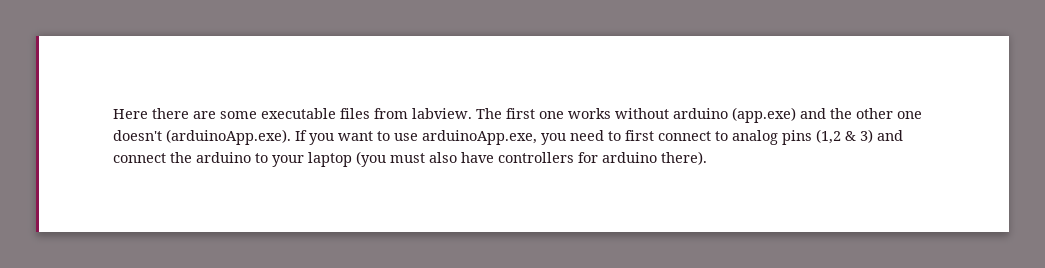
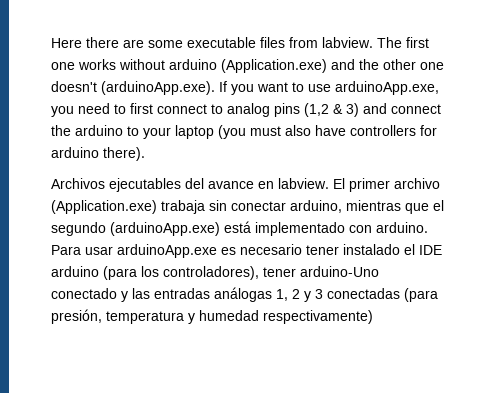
- The first one works without arduino (app.exe) and the other one doesn't (arduinoApp.exe). If you want to use arduinoApp.exe, you need to first connect to analog pins (1,2 & 3) and connect the arduino to your laptop (you must also have controllers for arduino there).
+ The first one works without arduino (Application.exe) and the other one doesn't (arduinoApp.exe). If you want to use arduinoApp.exe, you need to first connect to analog pins (1,2 & 3) and connect the arduino to your laptop (you must also have controllers for arduino there).
+ Archivos ejecutables del avance en labview. El primer archivo (Application.exe) trabaja sin conectar arduino, mientras que el segundo (arduinoApp.exe) está implementado con arduino. Para usar arduinoApp.exe es necesario tener instalado el IDE arduino (para los controladores), tener arduino-Uno conectado y las entradas análogas 1, 2 y 3 conectadas (para presión, temperatura y humedad respectivamente)

